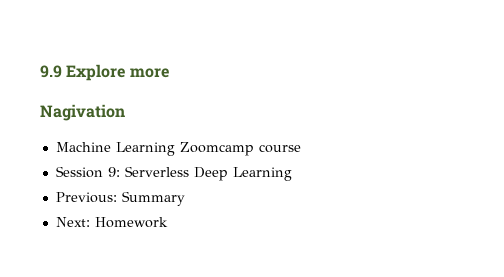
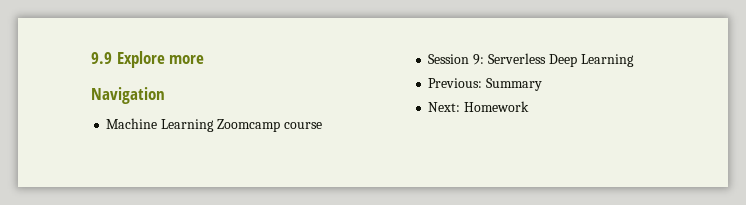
- Nagivation
+ Navigation

